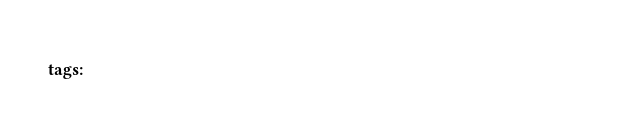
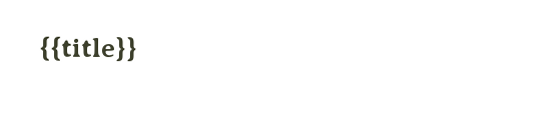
- tags:
+ {{title}}

